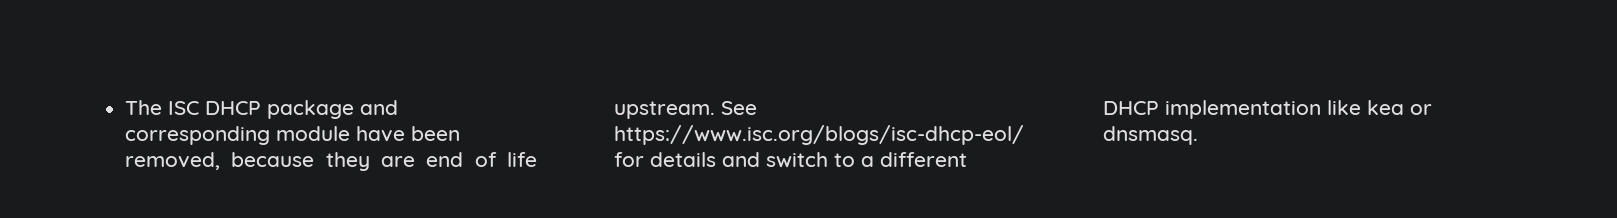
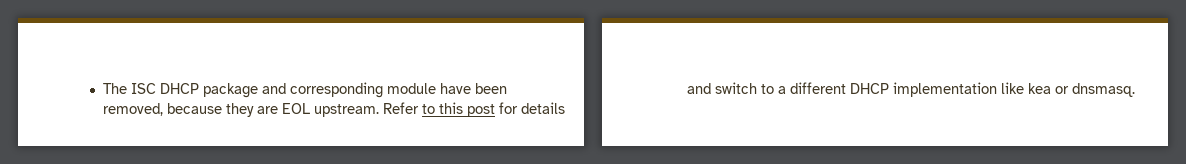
- The ISC DHCP package and corresponding module have been removed, because they are end of life upstream. See https://www.isc.org/blogs/isc-dhcp-eol/ for details and switch to a different DHCP implementation like kea or dnsmasq.
+ The ISC DHCP package and corresponding module have been removed, because they are EOL upstream. Refer to this post for details and switch to a different DHCP implementation like kea or dnsmasq.

